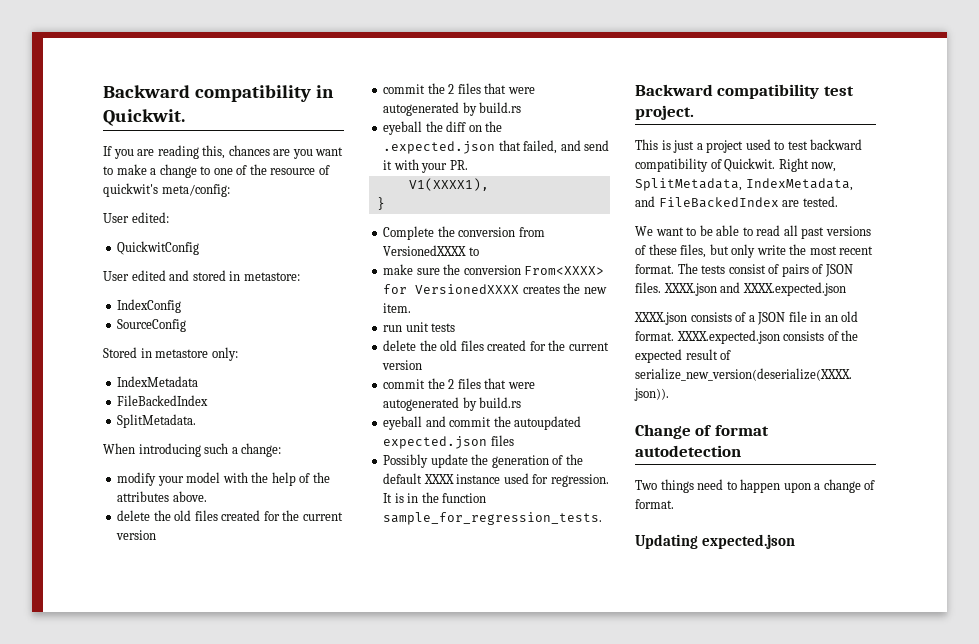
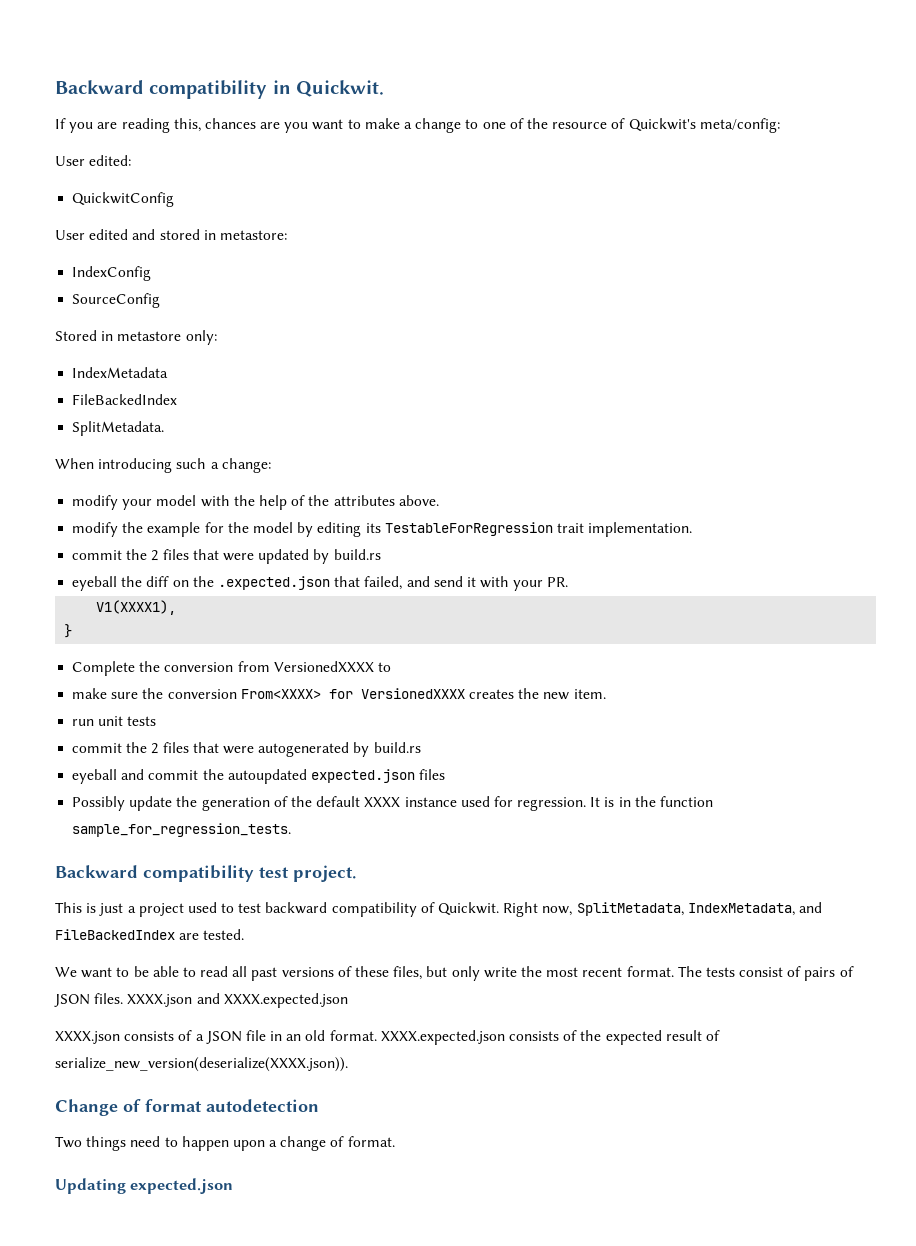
- If you are reading this, chances are you want to make a change to one of the resource of quickwit's meta/config:
+ If you are reading this, chances are you want to make a change to one of the resource of Quickwit's meta/config:
  modify your model with the help of the attributes above.
- delete the old files created for the current version
- commit the 2 files that were autogenerated by build.rs
+ modify the example for the model by editing its TestableForRegression trait implementation.
+ commit the 2 files that were updated by build.rs
  run unit tests
- delete the old files created for the current version

